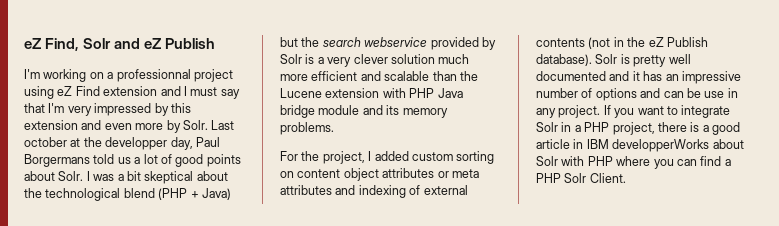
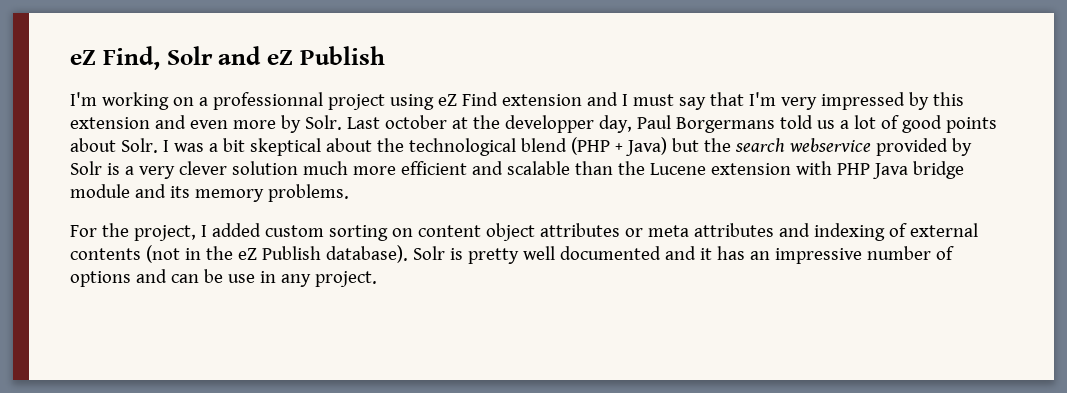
- If you want to integrate Solr in a PHP project, there is a good article in IBM developperWorks about Solr with PHP where you can find a PHP Solr Client.

